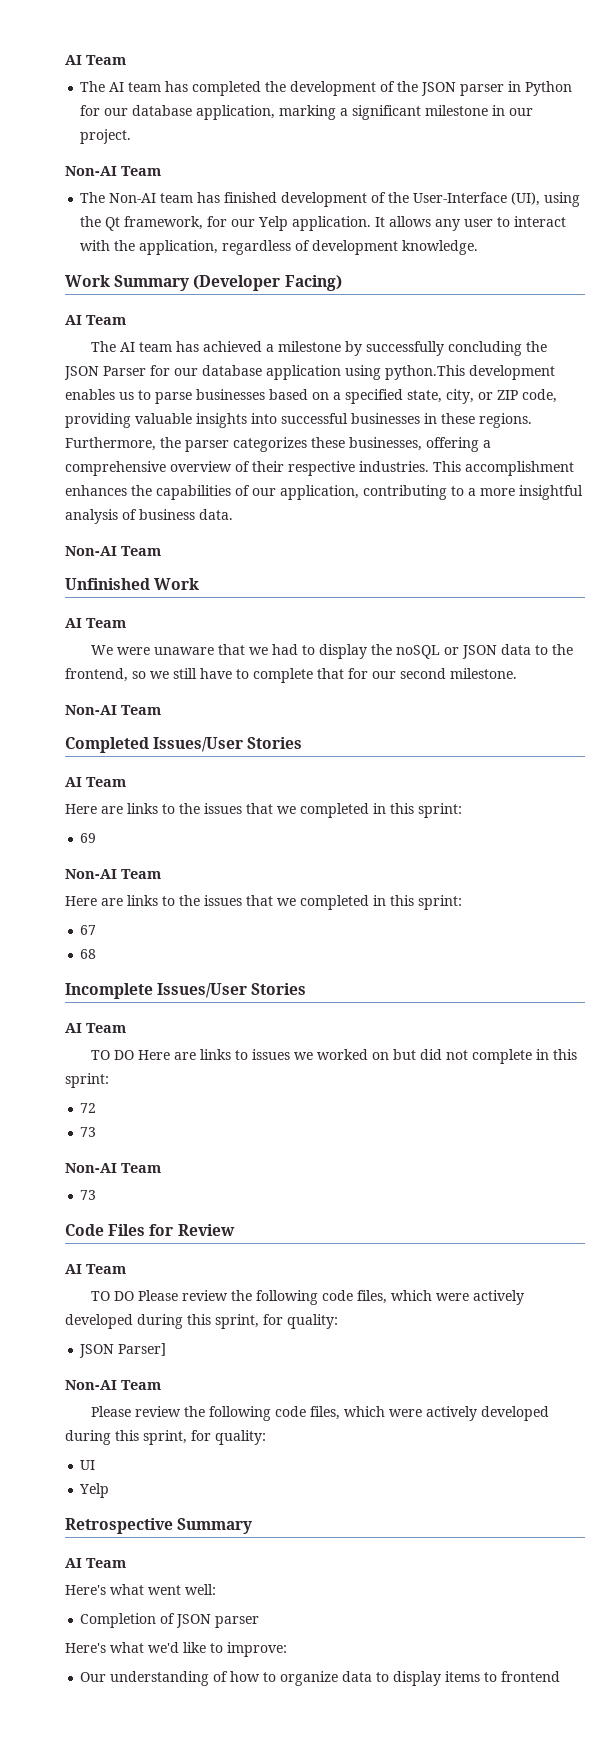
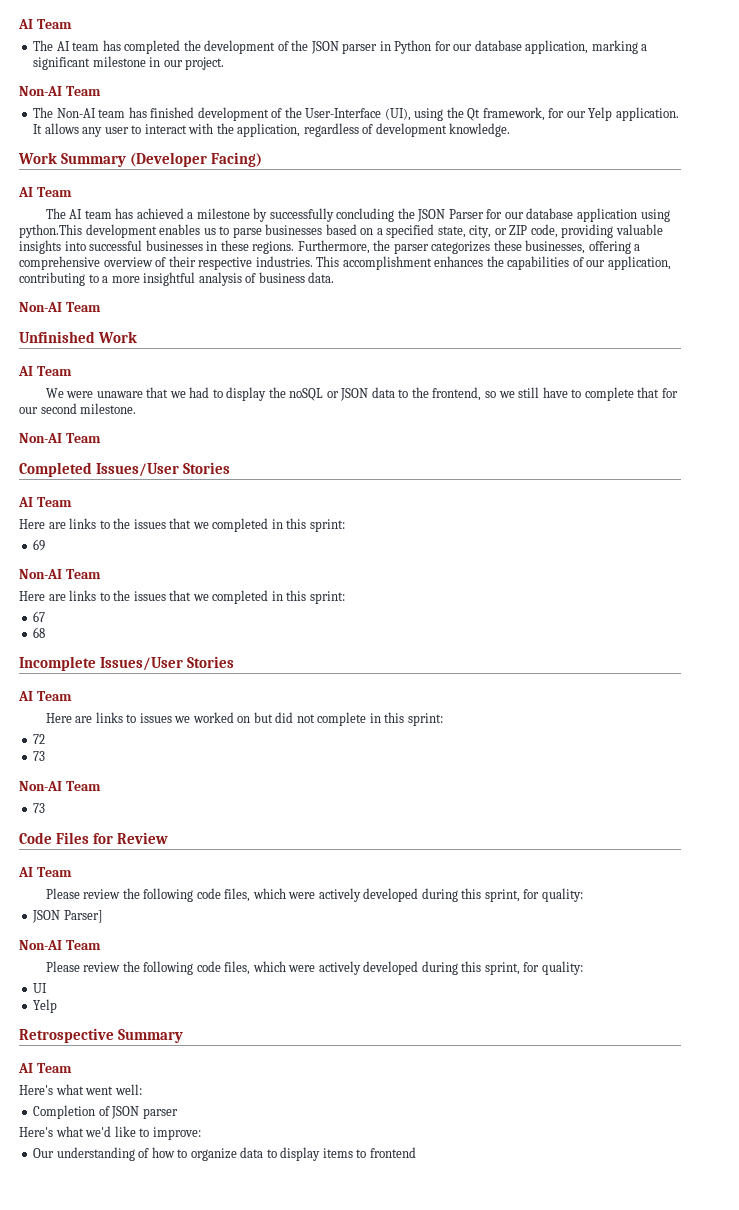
- TO DO Here are links to issues we worked on but did not complete in this sprint:
+ Here are links to issues we worked on but did not complete in this sprint:
  Code Files for Review
  AI Team
- TO DO Please review the following code files, which were actively developed during this sprint, for quality:
+ Please review the following code files, which were actively developed during this sprint, for quality:

